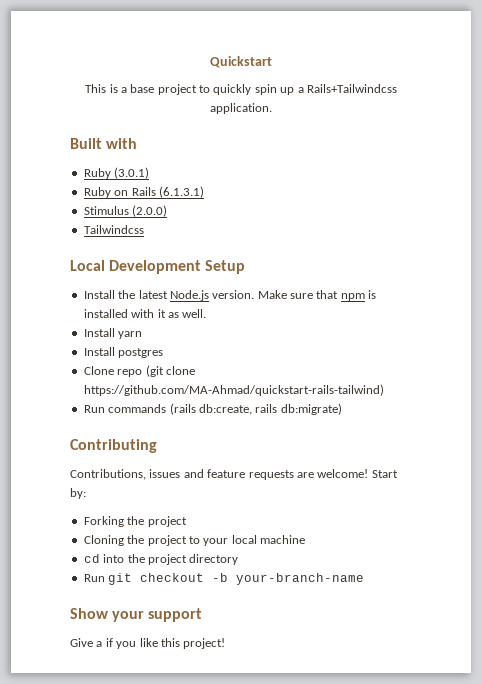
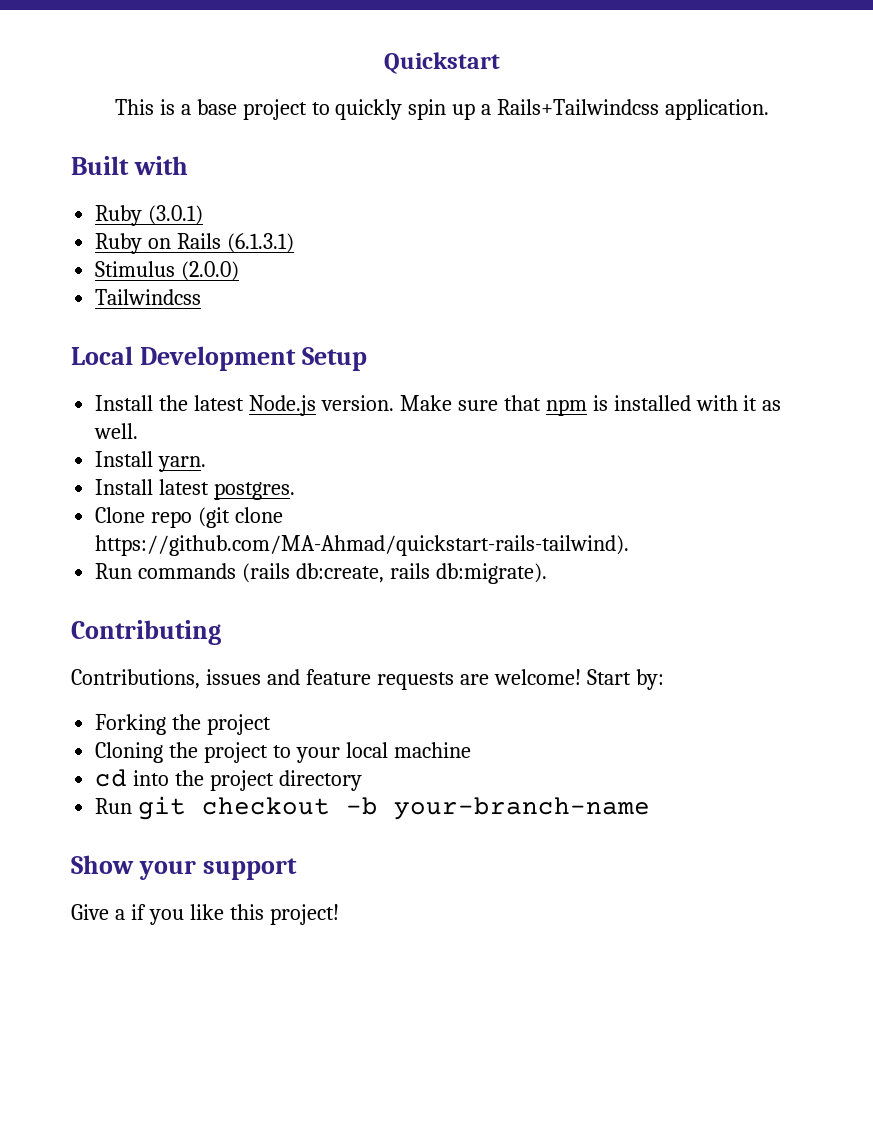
- Install yarn
- Install postgres
+ Install yarn.
+ Install latest postgres.
- Clone repo (git clone https://github.com/MA-Ahmad/quickstart-rails-tailwind)
+ Clone repo (git clone https://github.com/MA-Ahmad/quickstart-rails-tailwind).
- Run commands (rails db:create, rails db:migrate)
+ Run commands (rails db:create, rails db:migrate).

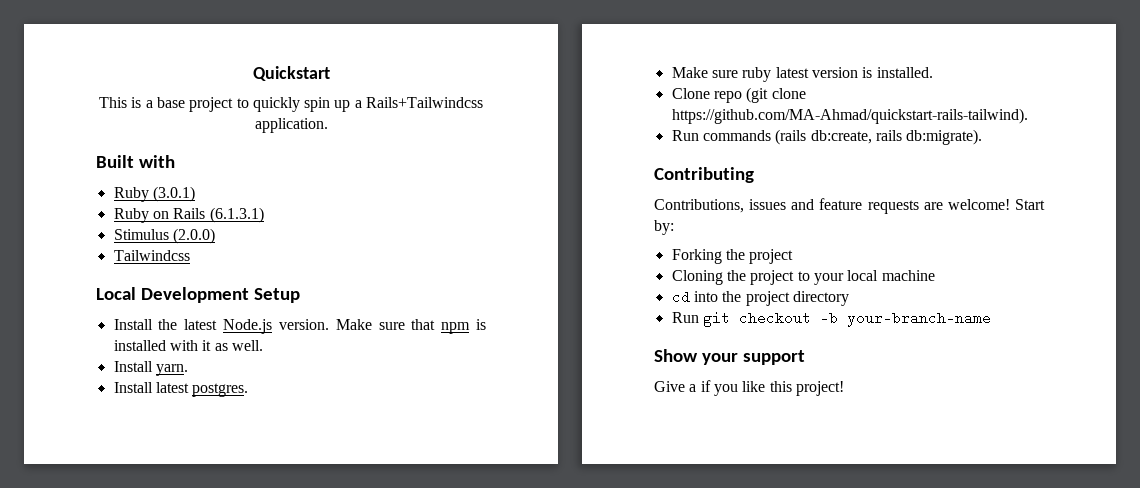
+ Make sure ruby latest version is installed.

